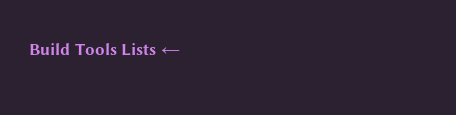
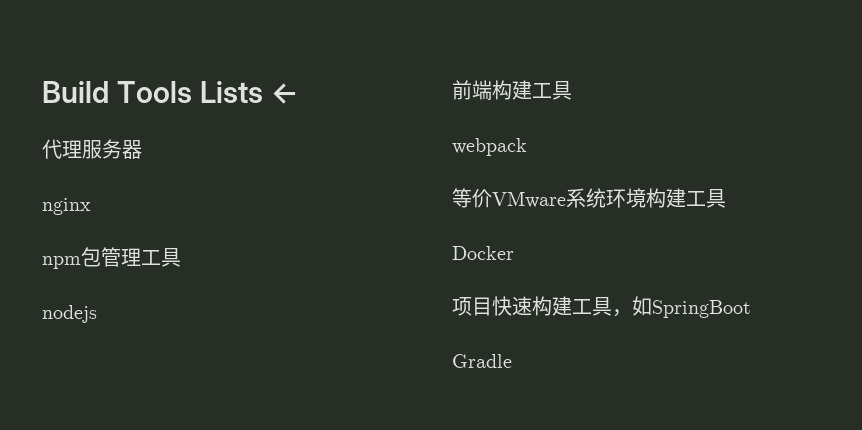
+ 代理服务器
+ nginx
+ npm包管理工具
+ nodejs
+ 前端构建工具
+ webpack
+ 等价VMware系统环境构建工具
+ Docker
+ 项目快速构建工具，如SpringBoot
+ Gradle

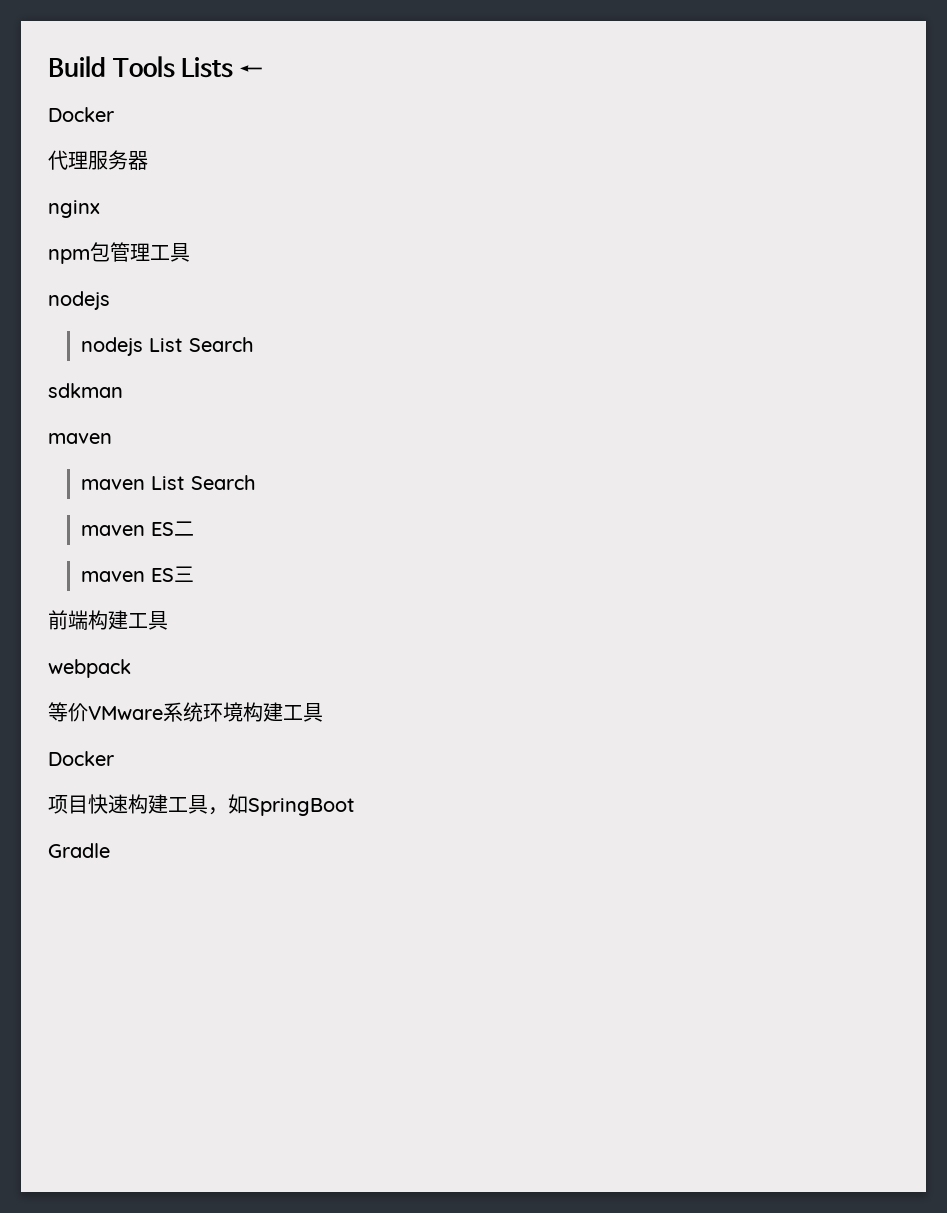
  Build Tools Lists ←
+ Docker
+ nodejs List Search
+ sdkman
+ maven
+ maven List Search
+ maven ES二
+ maven ES三

